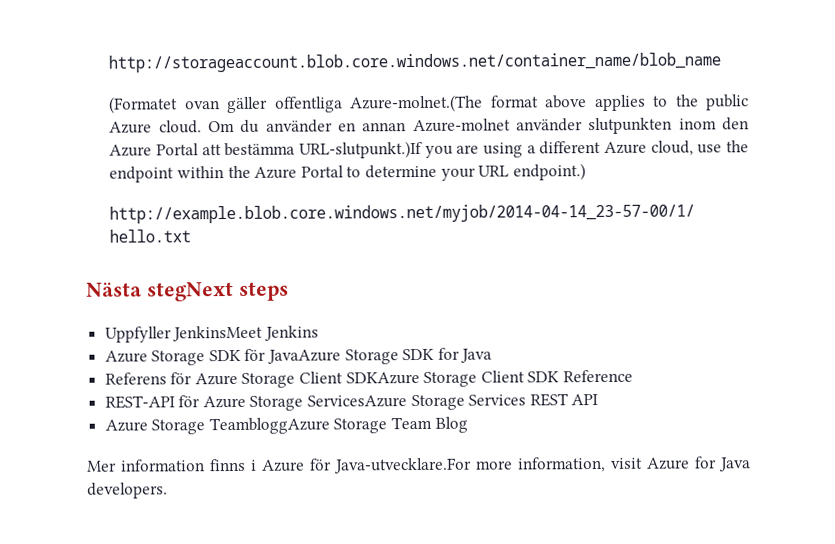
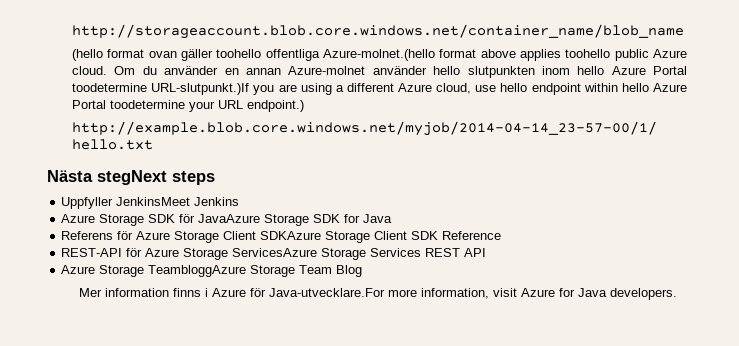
- (Formatet ovan gäller offentliga Azure-molnet.(The format above applies to the public Azure cloud.
+ (hello format ovan gäller toohello offentliga Azure-molnet.(hello format above applies toohello public Azure cloud.
- Om du använder en annan Azure-molnet använder slutpunkten inom den Azure Portal att bestämma URL-slutpunkt.)If you are using a different Azure cloud, use the endpoint within the Azure Portal to determine your URL endpoint.)
+ Om du använder en annan Azure-molnet använder hello slutpunkten inom hello Azure Portal toodetermine URL-slutpunkt.)If you are using a different Azure cloud, use hello endpoint within hello Azure Portal toodetermine your URL endpoint.)

